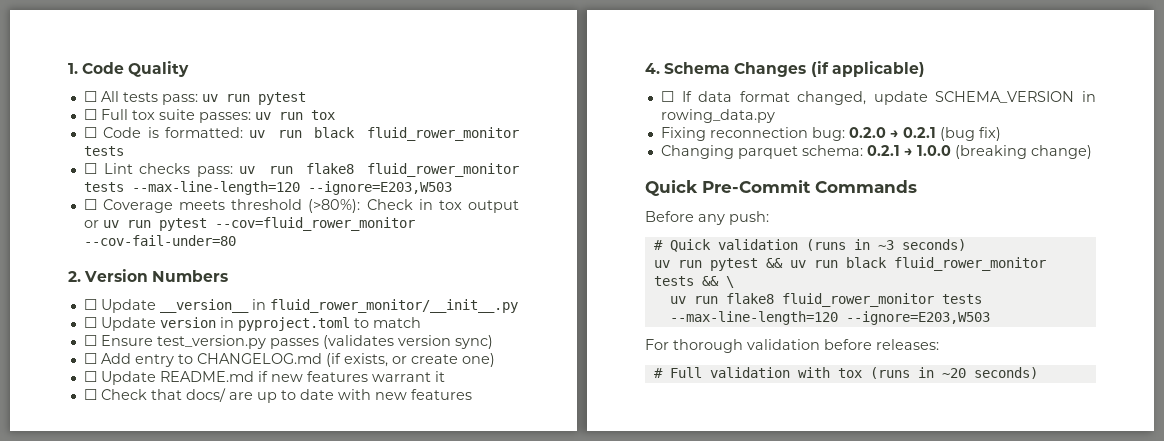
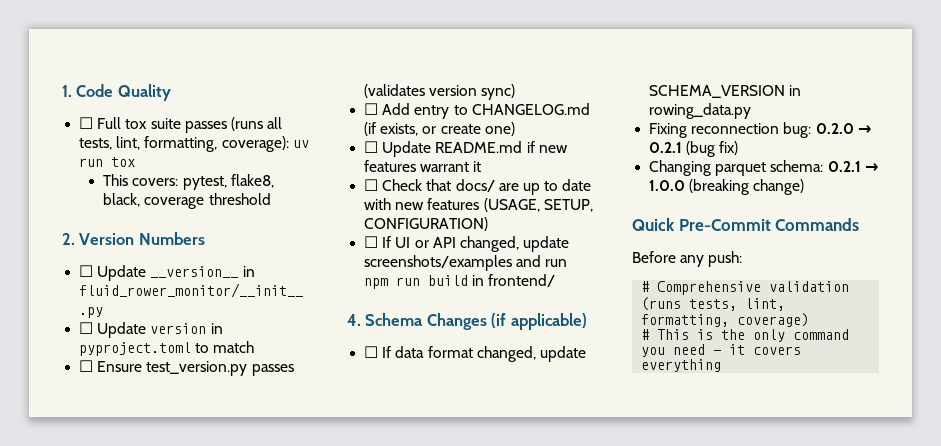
- ☐ All tests pass: uv run pytest
- ☐ Full tox suite passes: uv run tox
- ☐ Code is formatted: uv run black fluid_rower_monitor tests
- ☐ Lint checks pass: uv run flake8 fluid_rower_monitor tests --max-line-length=120 --ignore=E203,W503
- ☐ Coverage meets threshold (>80%): Check in tox output or uv run pytest --cov=fluid_rower_monitor --cov-fail-under=80
+ ☐ Full tox suite passes (runs all tests, lint, formatting, coverage): uv run tox
+ This covers: pytest, flake8, black, coverage threshold
- ☐ Check that docs/ are up to date with new features
+ ☐ Check that docs/ are up to date with new features (USAGE, SETUP, CONFIGURATION)
+ ☐ If UI or API changed, update screenshots/examples and run npm run build in frontend/
- # Quick validation (runs in ~3 seconds)
- uv run pytest && uv run black fluid_rower_monitor tests && \
- uv run flake8 fluid_rower_monitor tests --max-line-length=120 --ignore=E203,W503
- For thorough validation before releases:
- # Full validation with tox (runs in ~20 seconds)
+ # Comprehensive validation (runs tests, lint, formatting, coverage)
+ # This is the only command you need - it covers everything

